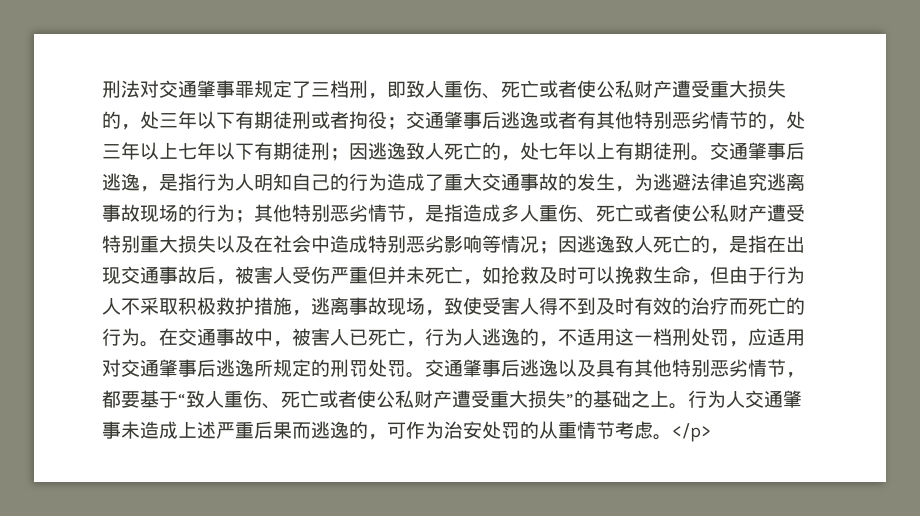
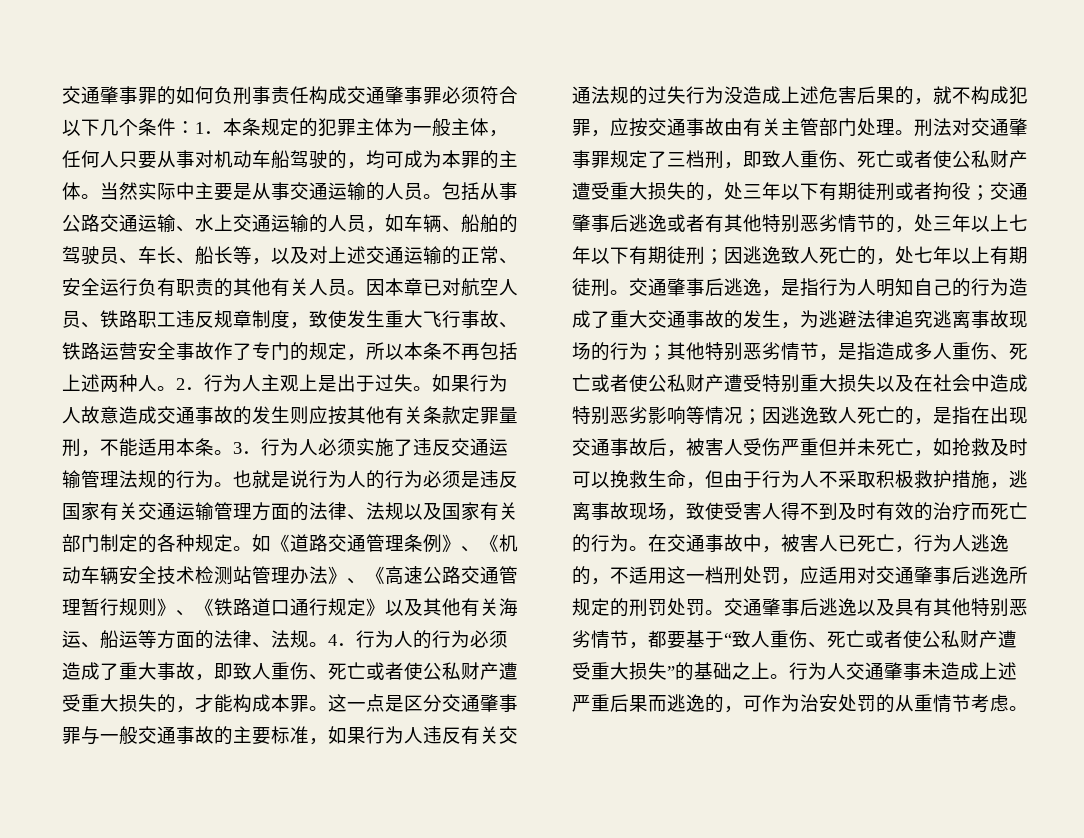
+ 交通肇事罪的如何负刑事责任构成交通肇事罪必须符合以下几个条件：1．本条规定的犯罪主体为一般主体，任何人只要从事对机动车船驾驶的，均可成为本罪的主体。当然实际中主要是从事交通运输的人员。包括从事公路交通运输、水上交通运输的人员，如车辆、船舶的驾驶员、车长、船长等，以及对上述交通运输的正常、安全运行负有职责的其他有关人员。因本章已对航空人员、铁路职工违反规章制度，致使发生重大飞行事故、铁路运营安全事故作了专门的规定，所以本条不再包括上述两种人。2．行为人主观上是出于过失。如果行为人故意造成交通事故的发生则应按其他有关条款定罪量刑，不能适用本条。3．行为人必须实施了违反交通运输管理法规的行为。也就是说行为人的行为必须是违反国家有关交通运输管理方面的法律、法规以及国家有关部门制定的各种规定。如《道路交通管理条例》、《机动车辆安全技术检测站管理办法》、《高速公路交通管理暂行规则》、《铁路道口通行规定》以及其他有关海运、船运等方面的法律、法规。4．行为人的行为必须造成了重大事故，即致人重伤、死亡或者使公私财产遭受重大损失的，才能构成本罪。这一点是区分交通肇事罪与一般交通事故的主要标准，如果行为人违反有关交通法规的过失行为没造成上述危害后果的，就不构成犯罪，应按交通事故由有关主管部门处理。
- </p>

